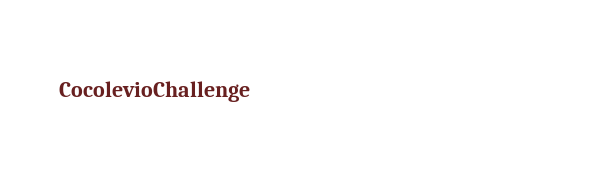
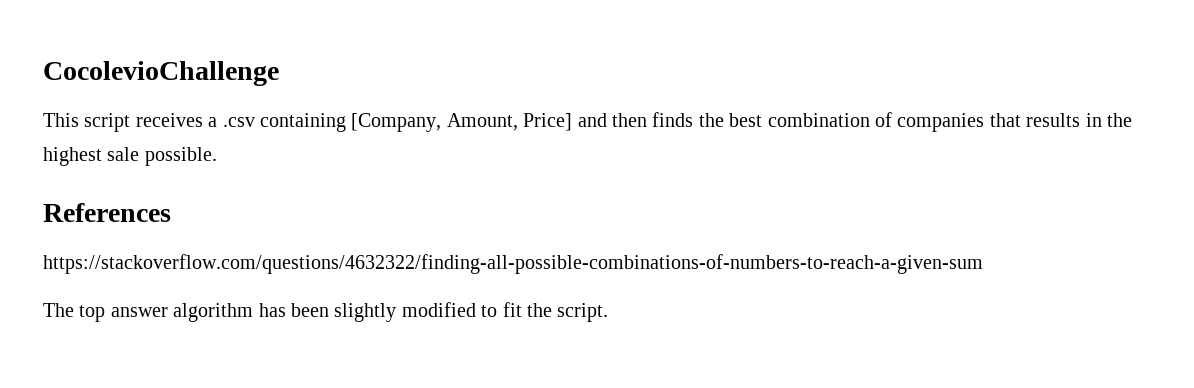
+ This script receives a .csv containing [Company, Amount, Price] and then finds the best combination of companies that results in the highest sale possible.
+ References
+ https://stackoverflow.com/questions/4632322/finding-all-possible-combinations-of-numbers-to-reach-a-given-sum
+ The top answer algorithm has been slightly modified to fit the script.

